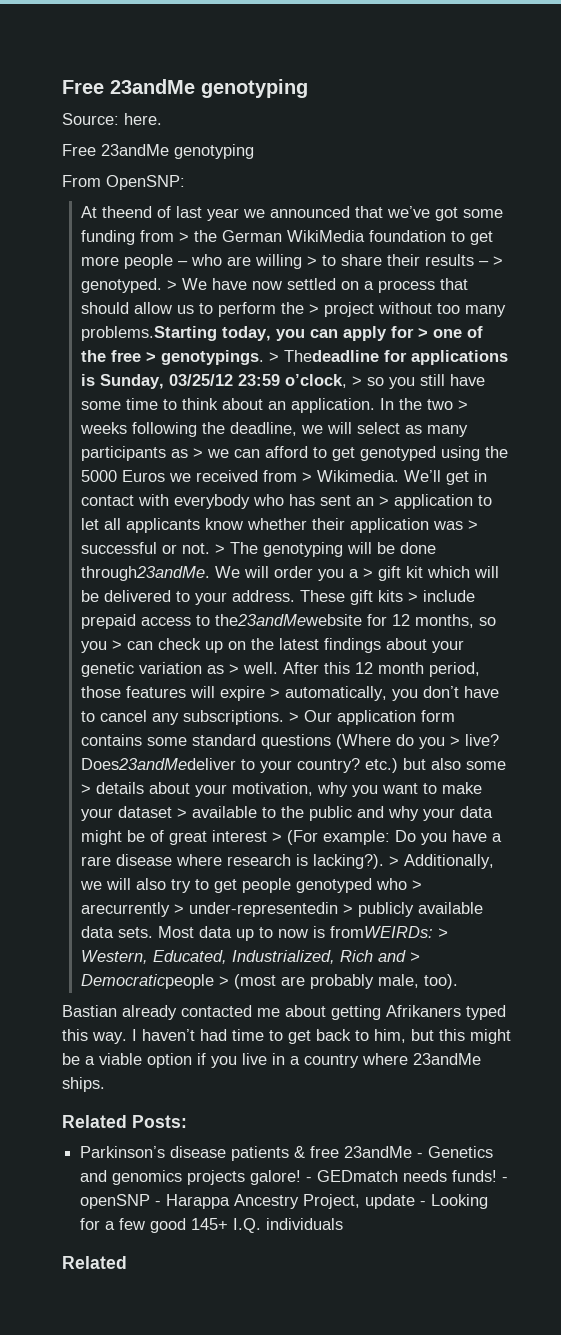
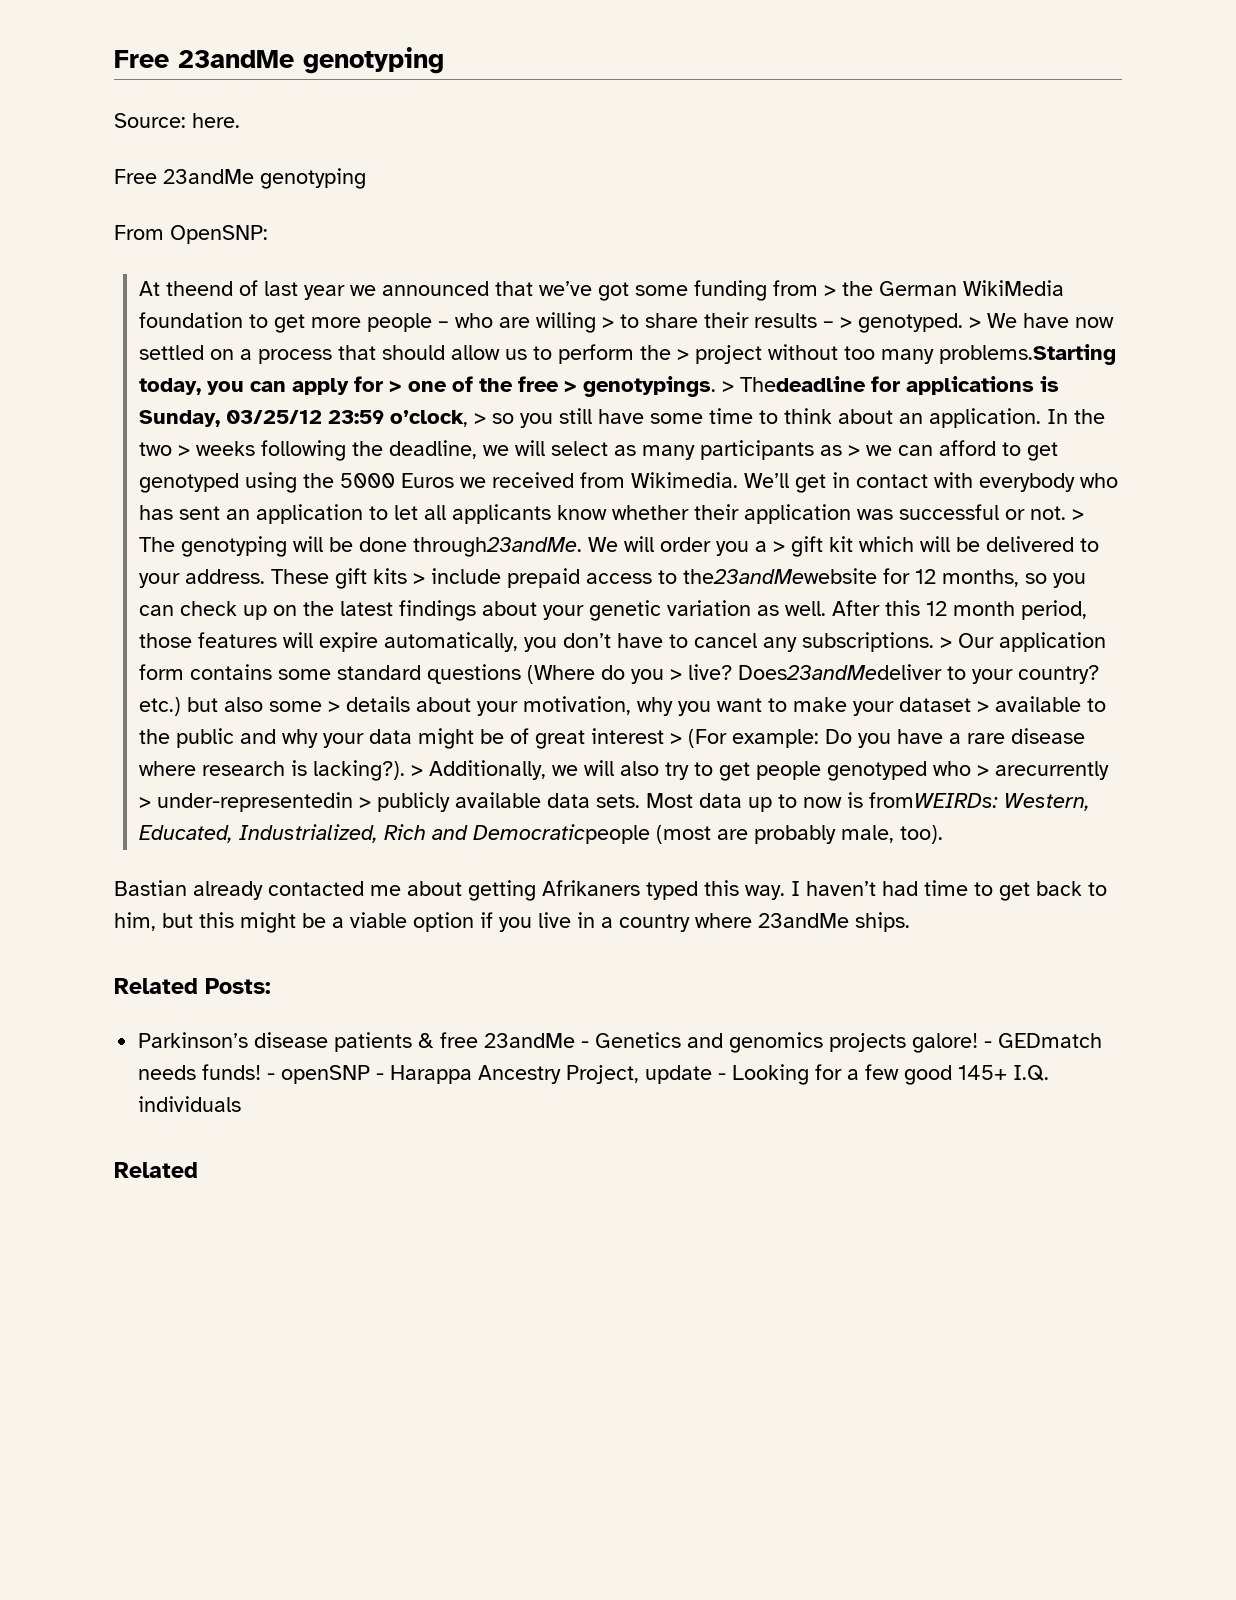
- In the two > weeks following the deadline, we will select as many participants as > we can afford to get genotyped using the 5000 Euros we received from > Wikimedia.
+ In the two > weeks following the deadline, we will select as many participants as > we can afford to get genotyped using the 5000 Euros we received from Wikimedia.
- We’ll get in contact with everybody who has sent an > application to let all applicants know whether their application was > successful or not.
+ We’ll get in contact with everybody who has sent an application to let all applicants know whether their application was successful or not.
- These gift kits > include prepaid access to the23andMewebsite for 12 months, so you > can check up on the latest findings about your genetic variation as > well.
+ These gift kits > include prepaid access to the23andMewebsite for 12 months, so you can check up on the latest findings about your genetic variation as well.
- After this 12 month period, those features will expire > automatically, you don’t have to cancel any subscriptions.
+ After this 12 month period, those features will expire automatically, you don’t have to cancel any subscriptions.
- Most data up to now is fromWEIRDs: > Western, Educated, Industrialized, Rich and > Democraticpeople > (most are probably male, too).
+ Most data up to now is fromWEIRDs: Western, Educated, Industrialized, Rich and Democraticpeople (most are probably male, too).

